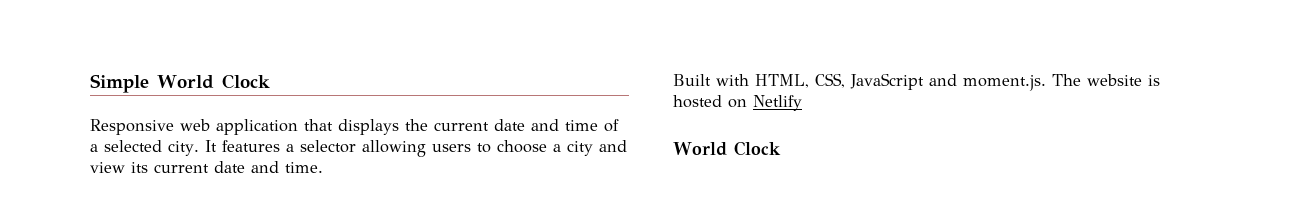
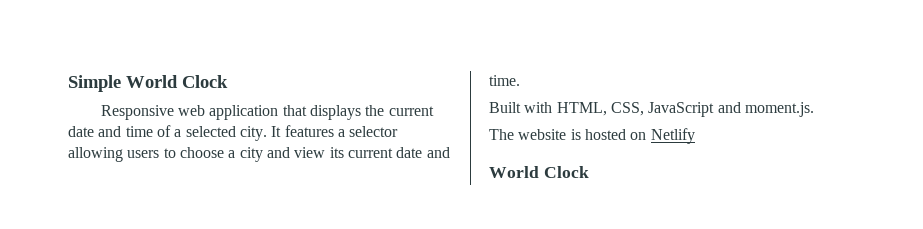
- Built with HTML, CSS, JavaScript and moment.js. The website is hosted on Netlify
+ Built with HTML, CSS, JavaScript and moment.js.
+ The website is hosted on Netlify

